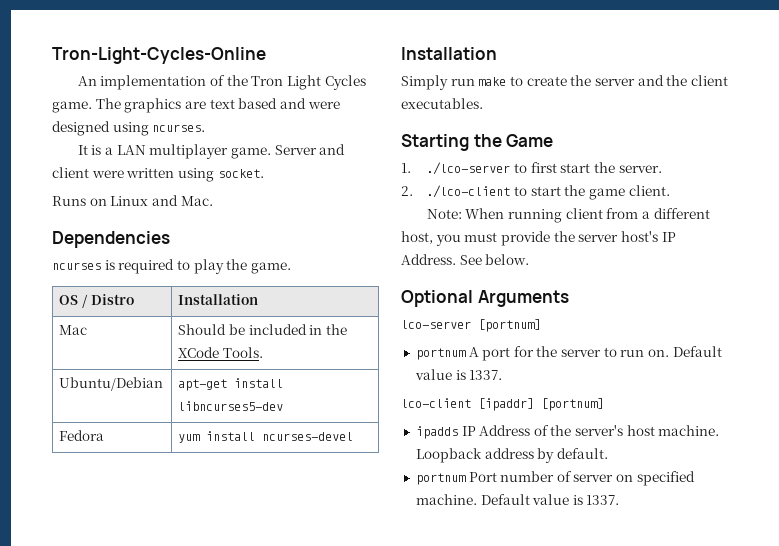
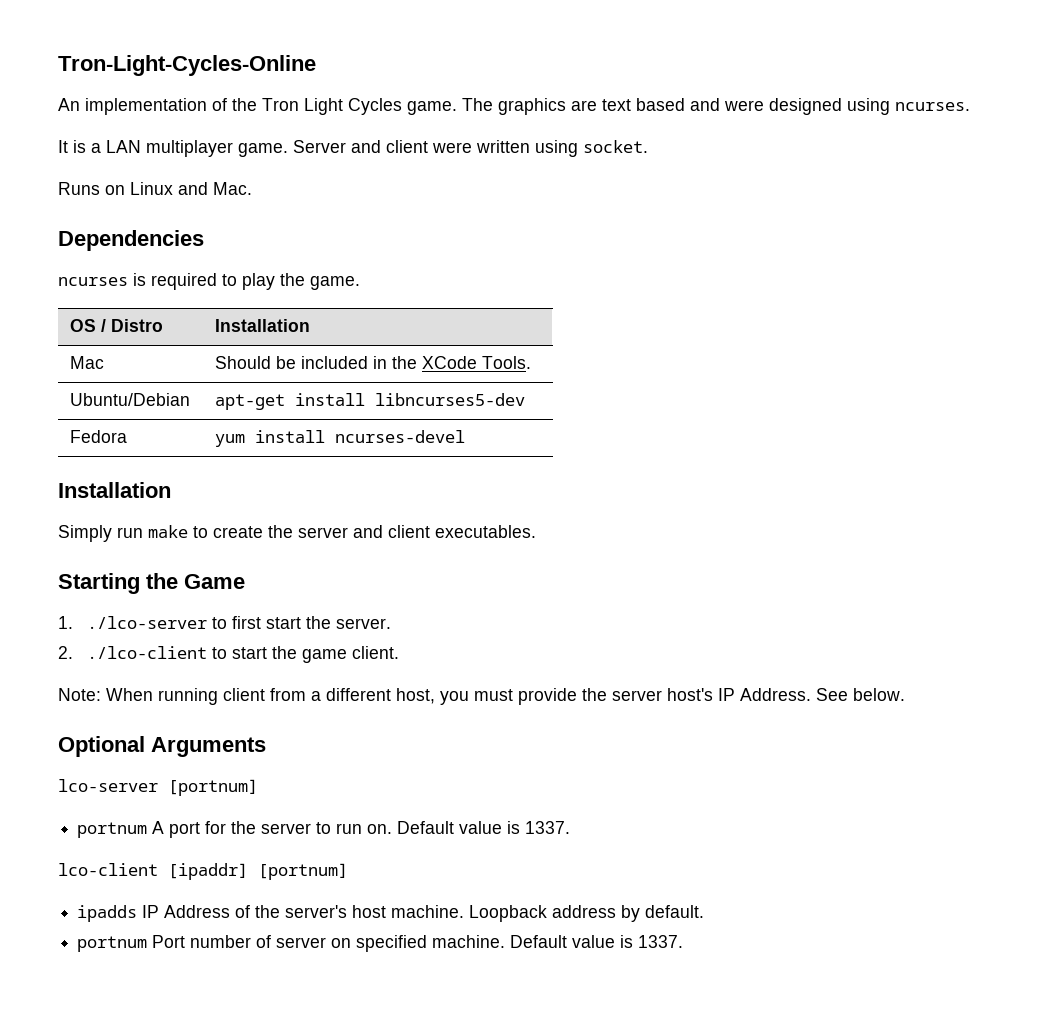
- Simply run make to create the server and the client executables.
+ Simply run make to create the server and client executables.

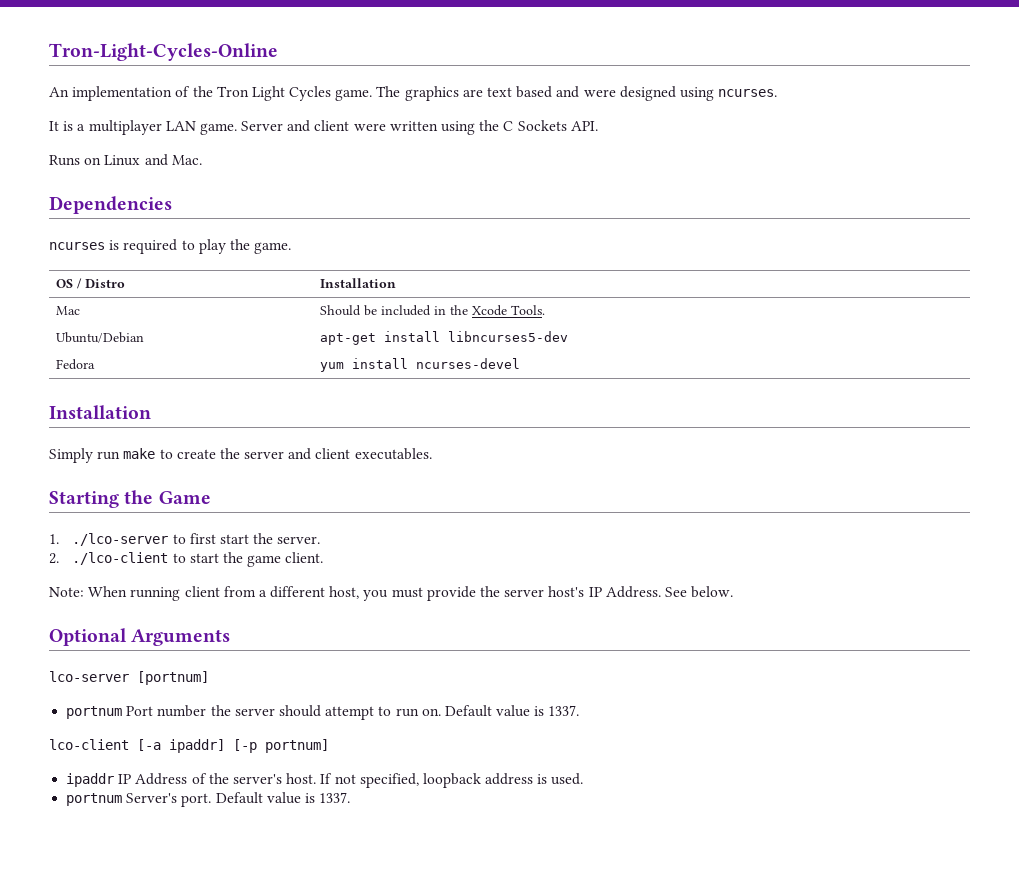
- It is a LAN multiplayer game.
+ It is a multiplayer LAN game.
- Server and client were written using socket.
+ Server and client were written using the C Sockets API.
- Mac | Should be included in the XCode Tools.
+ Mac | Should be included in the Xcode Tools.
- portnum A port for the server to run on.
+ portnum Port number the server should attempt to run on.
- lco-client [ipaddr] [portnum]
- ipadds IP Address of the server's host machine. Loopback address by default.
- portnum Port number of server on specified machine.
+ lco-client [-a ipaddr] [-p portnum]
+ ipaddr IP Address of the server's host. If not specified, loopback address is used.
+ portnum Server's port.

